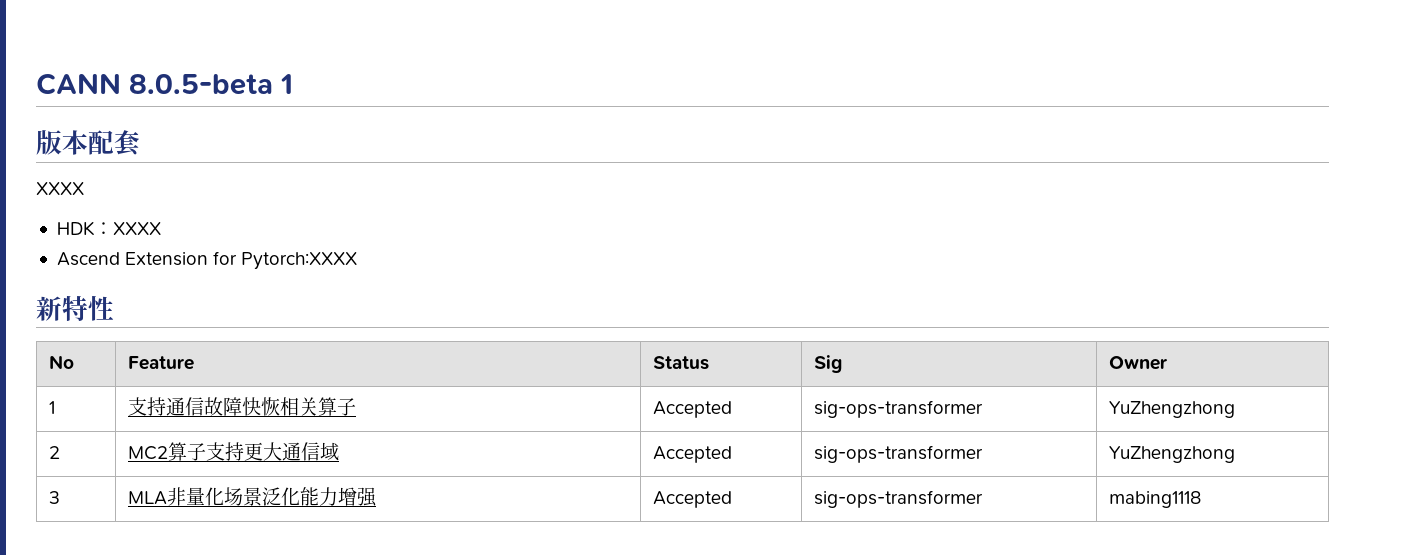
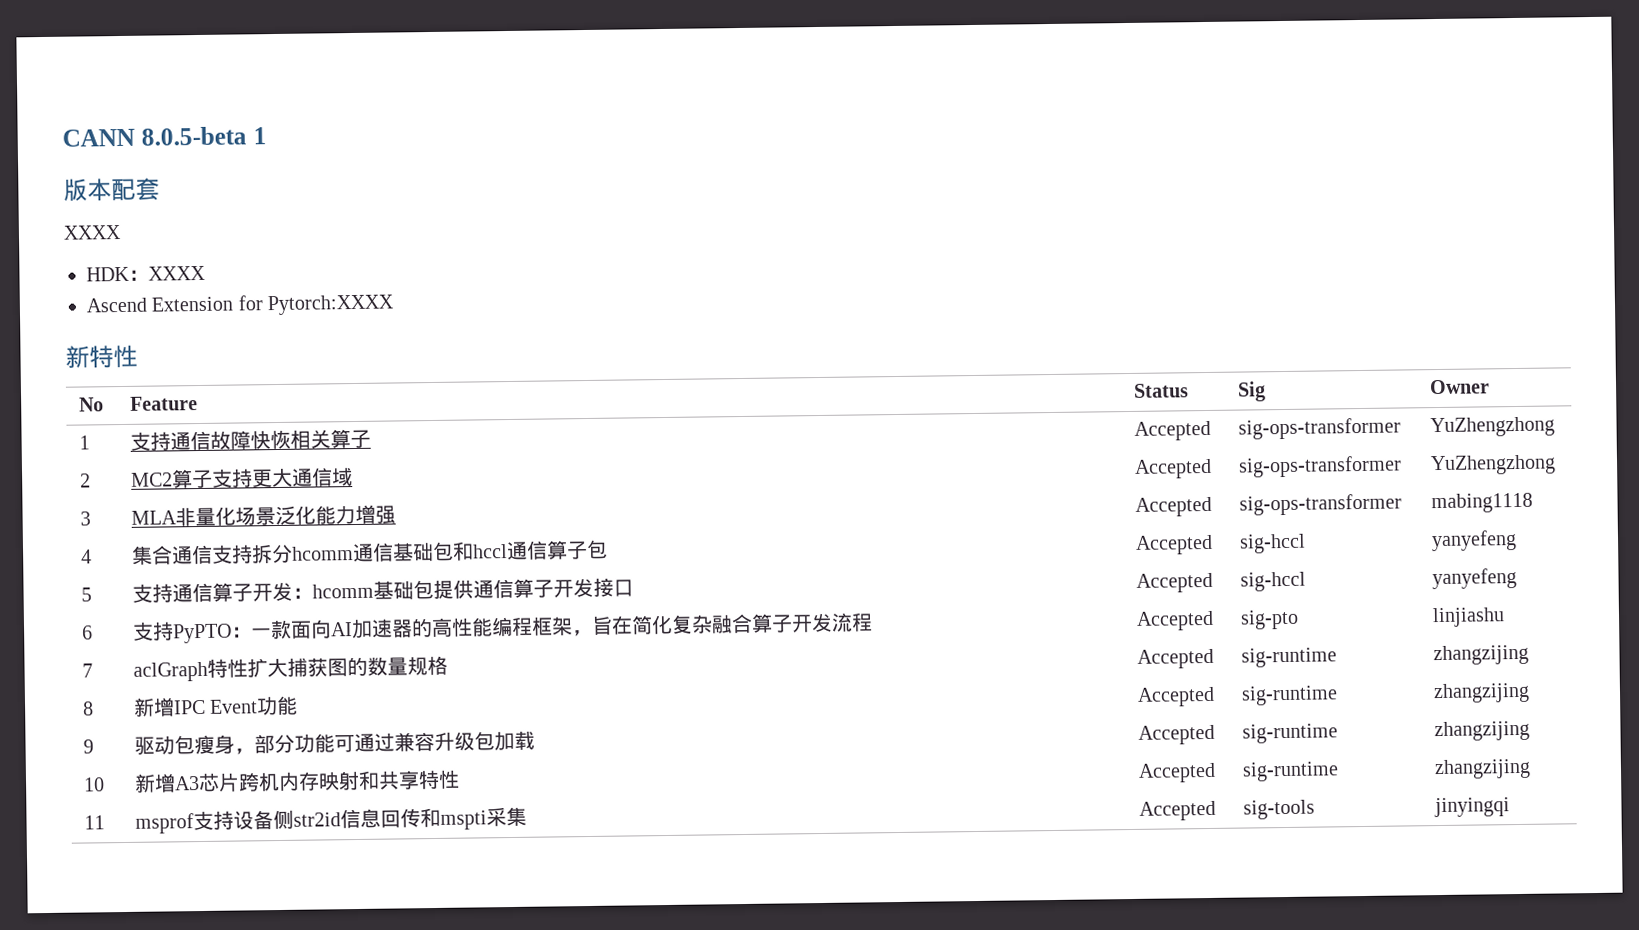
+ 4 | 集合通信支持拆分hcomm通信基础包和hccl通信算子包 | Accepted | sig-hccl | yanyefeng
+ 5 | 支持通信算子开发：hcomm基础包提供通信算子开发接口 | Accepted | sig-hccl | yanyefeng
+ 6 | 支持PyPTO：一款面向AI加速器的高性能编程框架，旨在简化复杂融合算子开发流程 | Accepted | sig-pto | linjiashu
+ 7 | aclGraph特性扩大捕获图的数量规格 | Accepted | sig-runtime | zhangzijing
+ 8 | 新增IPC Event功能 | Accepted | sig-runtime | zhangzijing
+ 9 | 驱动包瘦身，部分功能可通过兼容升级包加载 | Accepted | sig-runtime | zhangzijing
+ 10 | 新增A3芯片跨机内存映射和共享特性 | Accepted | sig-runtime | zhangzijing
+ 11 | msprof支持设备侧str2id信息回传和mspti采集 | Accepted | sig-tools | jinyingqi

